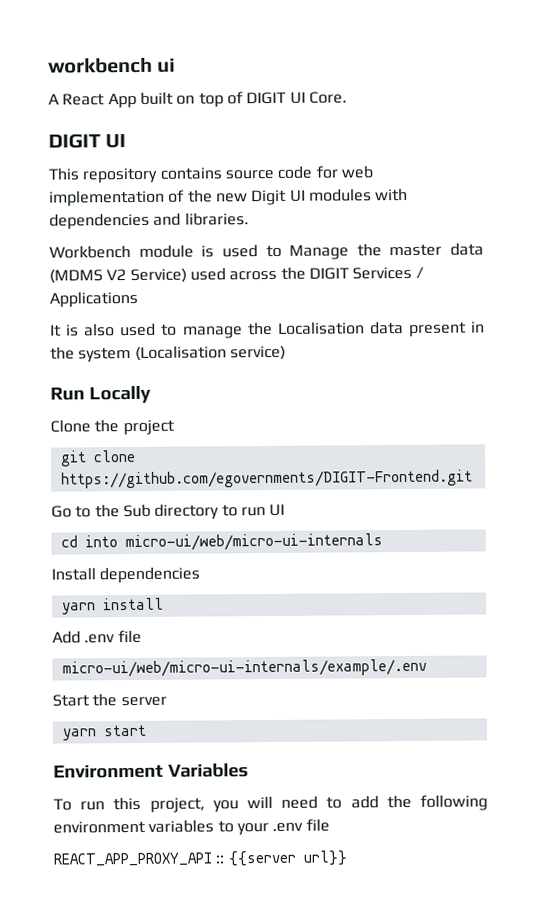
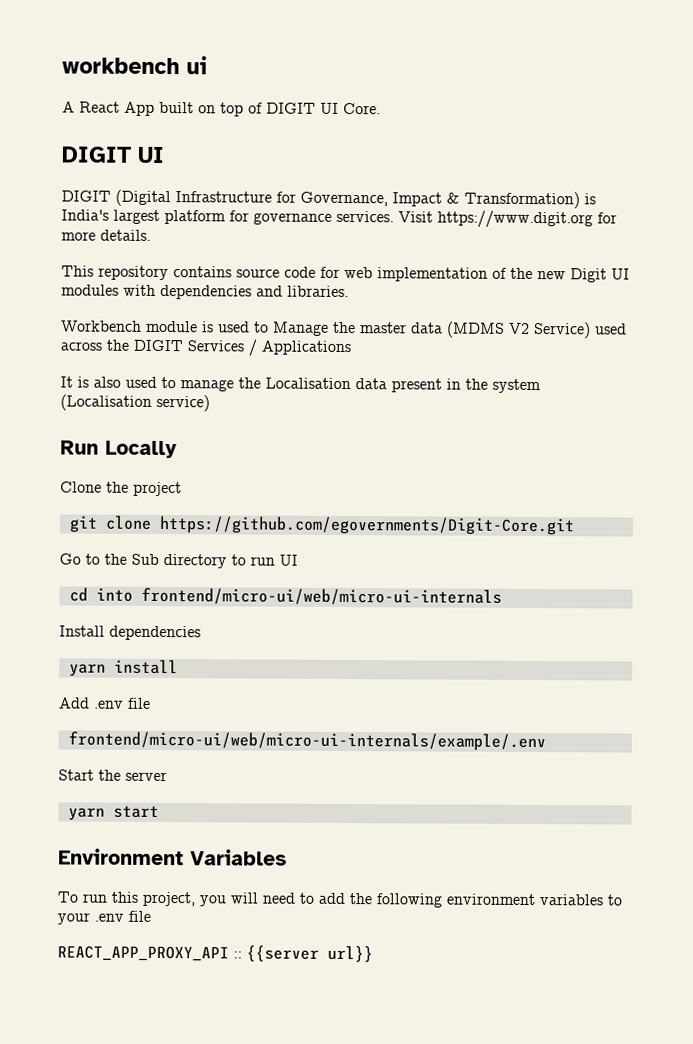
+ DIGIT (Digital Infrastructure for Governance, Impact & Transformation) is India's largest platform for governance services. Visit https://www.digit.org for more details.
- git clone https://github.com/egovernments/DIGIT-Frontend.git
+ git clone https://github.com/egovernments/Digit-Core.git
- cd into micro-ui/web/micro-ui-internals
+ cd into frontend/micro-ui/web/micro-ui-internals
- micro-ui/web/micro-ui-internals/example/.env
+ frontend/micro-ui/web/micro-ui-internals/example/.env

